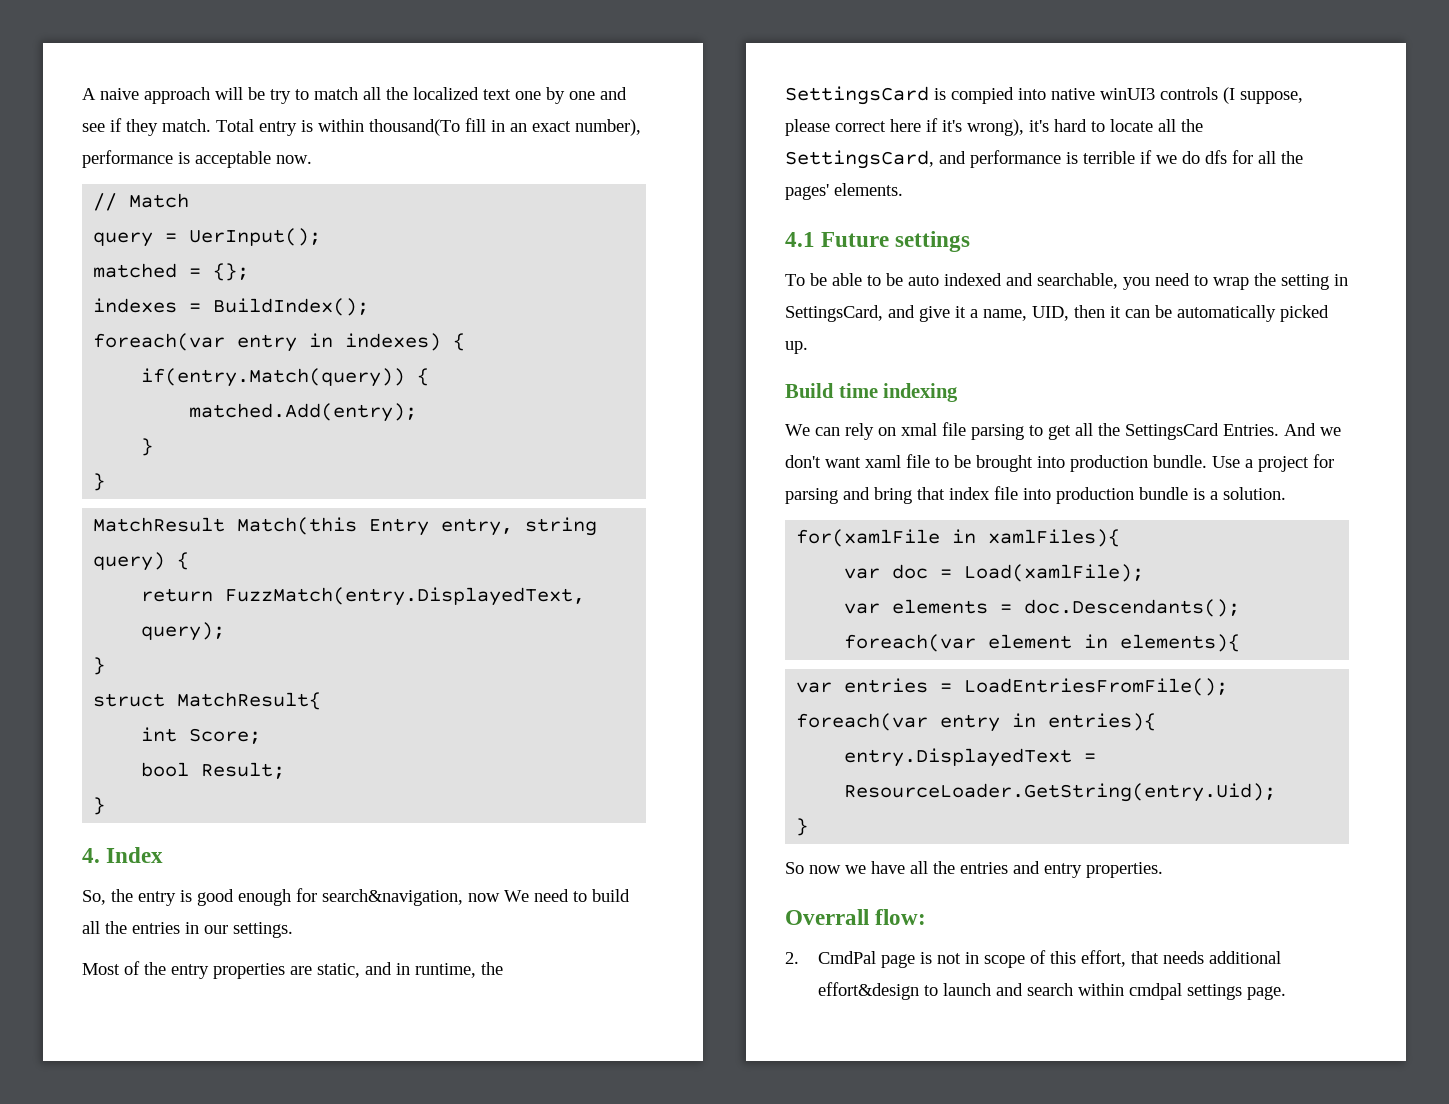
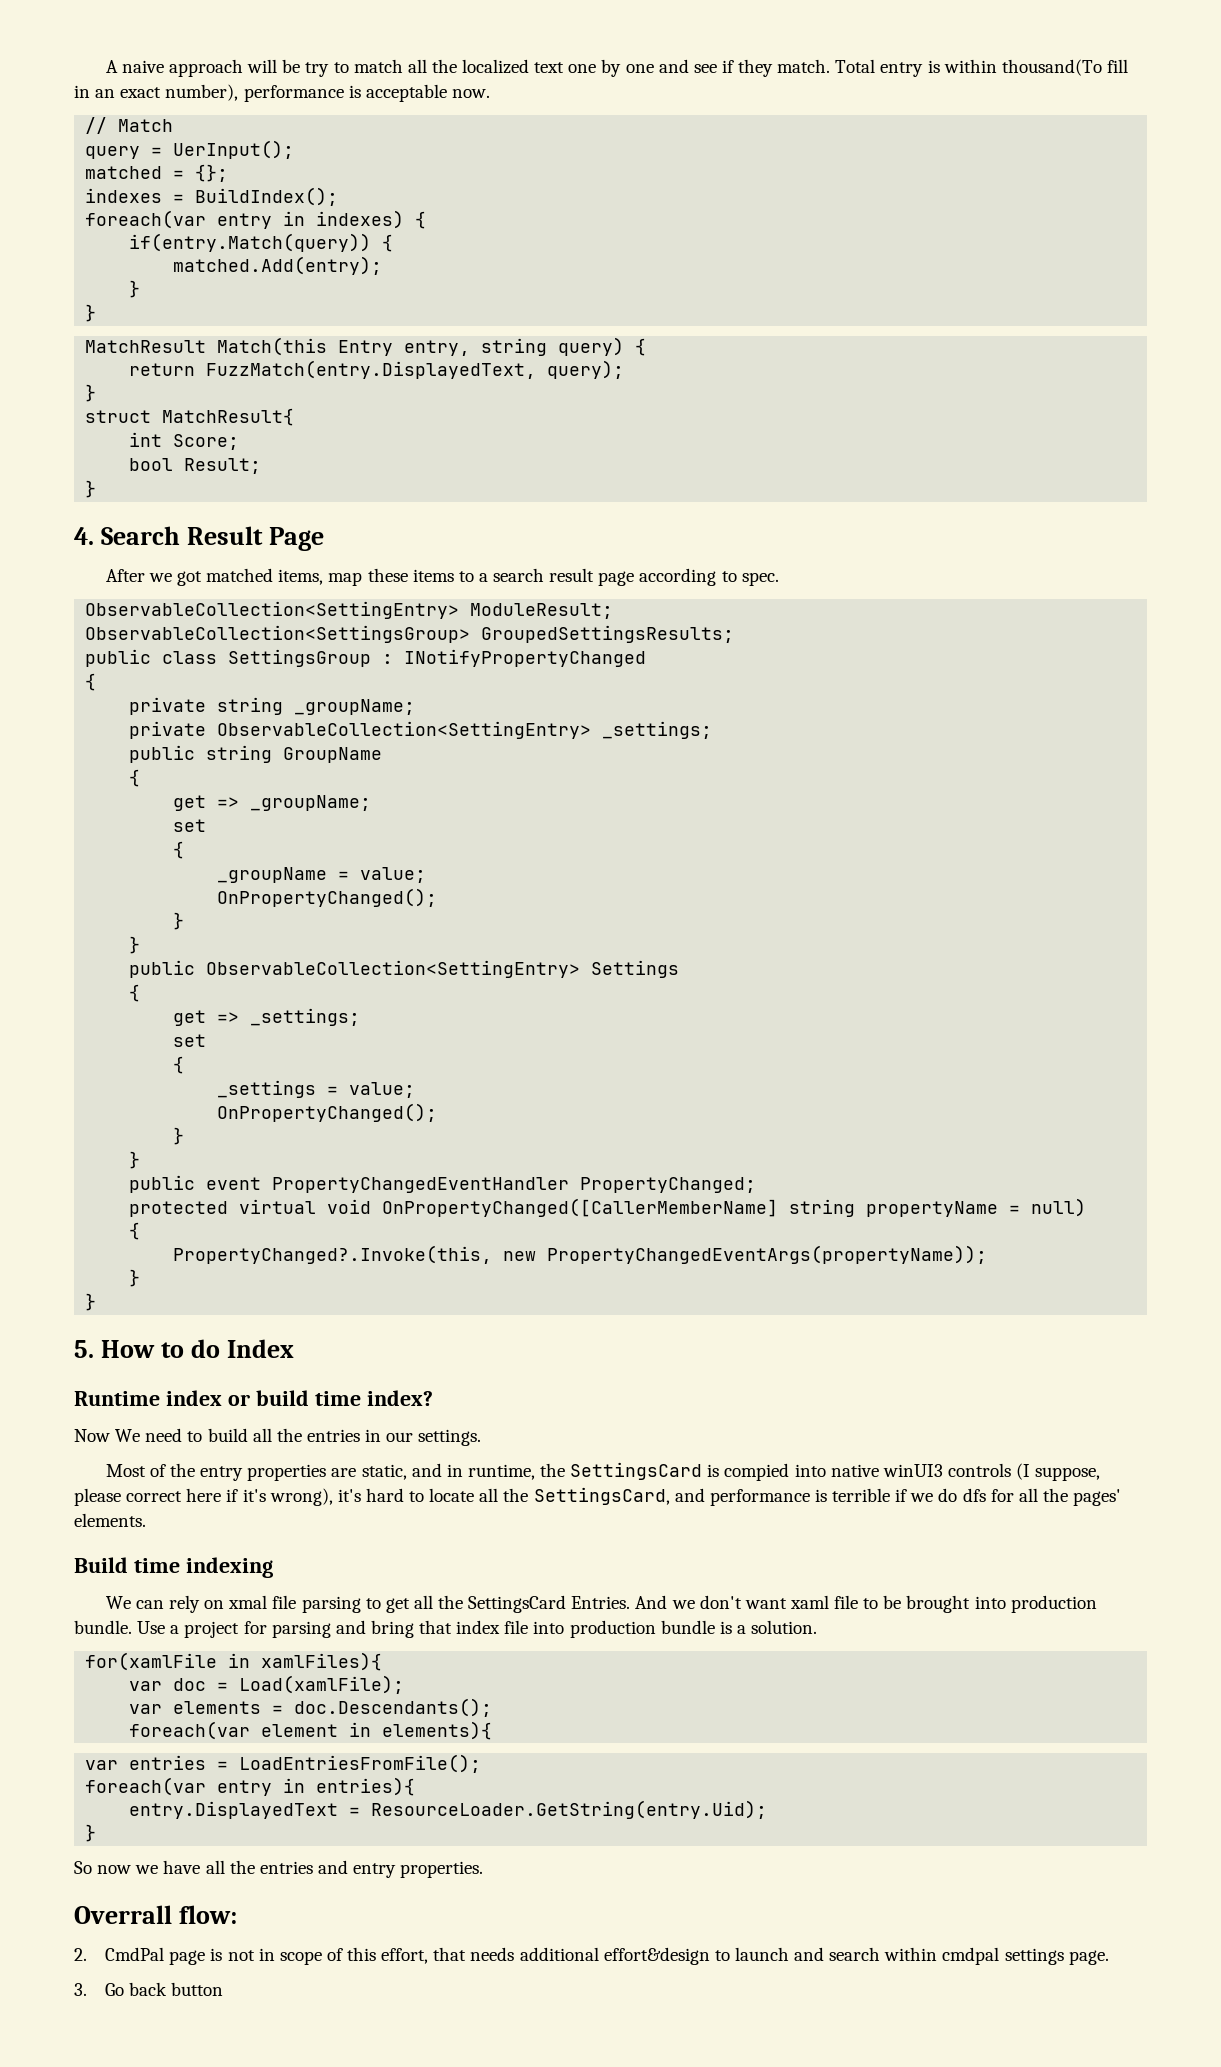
- 4. Index
- So, the entry is good enough for search&navigation, now We need to build all the entries in our settings.
+ 4. Search Result Page
+ After we got matched items, map these items to a search result page according to spec.
+ ObservableCollection<SettingEntry> ModuleResult;
+ ObservableCollection<SettingsGroup> GroupedSettingsResults;
+ public class SettingsGroup : INotifyPropertyChanged
+ {
+ private string _groupName;
+ private ObservableCollection<SettingEntry> _settings;
+ public string GroupName
+ {
+ get => _groupName;
+ set
+ {
+ _groupName = value;
+ OnPropertyChanged();
+ }
+ }
+ public ObservableCollection<SettingEntry> Settings
+ {
+ get => _settings;
+ set
+ {
+ _settings = value;
+ OnPropertyChanged();
+ }
+ }
+ public event PropertyChangedEventHandler PropertyChanged;
+ protected virtual void OnPropertyChanged([CallerMemberName] string propertyName = null)
+ {
+ PropertyChanged?.Invoke(this, new PropertyChangedEventArgs(propertyName));
+ }
+ }
+ 5. How to do Index
+ Runtime index or build time index?
+ Now We need to build all the entries in our settings.
- 4.1 Future settings
- To be able to be auto indexed and searchable, you need to wrap the setting in SettingsCard, and give it a name, UID, then it can be automatically picked up.
+ 3. Go back button

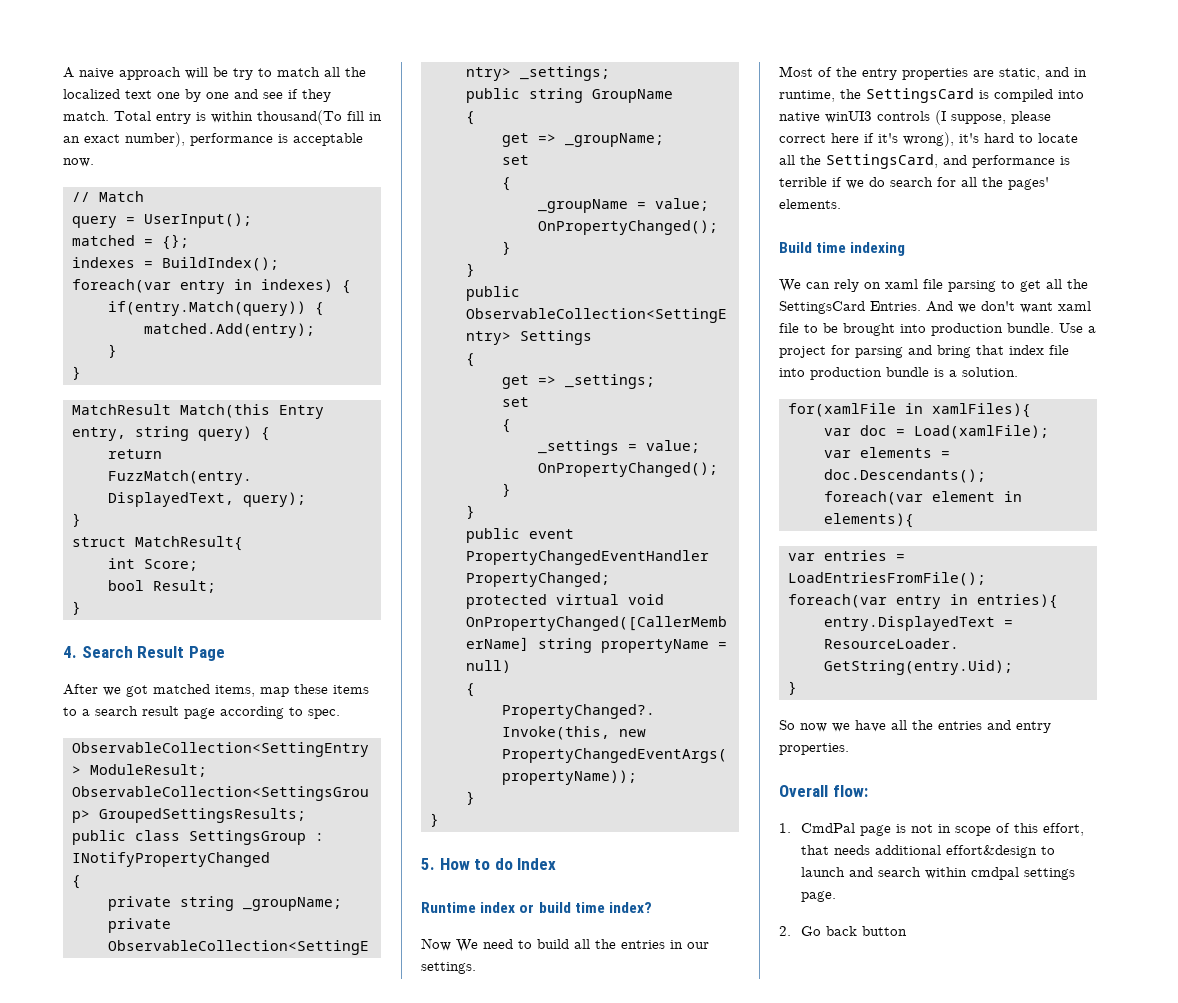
- query = UerInput();
+ query = UserInput();
- Most of the entry properties are static, and in runtime, the SettingsCard is compied into native winUI3 controls (I suppose, please correct here if it's wrong), it's hard to locate all the SettingsCard, and performance is terrible if we do dfs for all the pages' elements.
+ Most of the entry properties are static, and in runtime, the SettingsCard is compiled into native winUI3 controls (I suppose, please correct here if it's wrong), it's hard to locate all the SettingsCard, and performance is terrible if we do search for all the pages' elements.
- We can rely on xmal file parsing to get all the SettingsCard Entries.
+ We can rely on xaml file parsing to get all the SettingsCard Entries.
- Overrall flow:
+ Overall flow:
- 2. CmdPal page is not in scope of this effort, that needs additional effort&design to launch and search within cmdpal settings page.
+ 1. CmdPal page is not in scope of this effort, that needs additional effort&design to launch and search within cmdpal settings page.
- 3. Go back button
+ 2. Go back button

